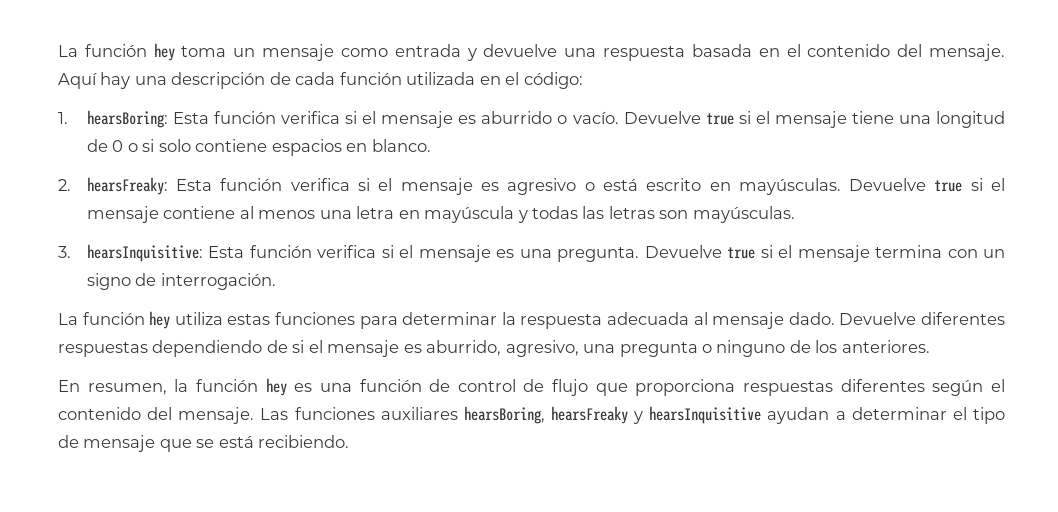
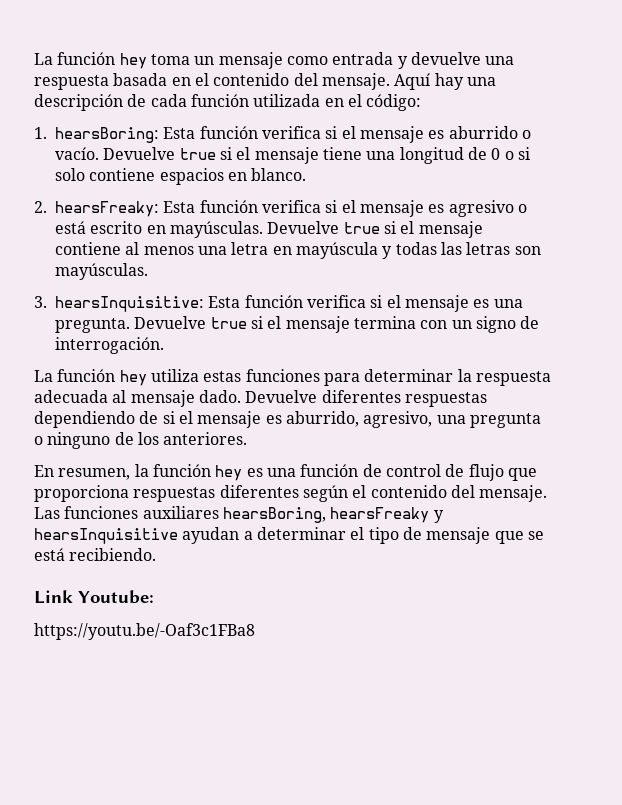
+ Link Youtube:
+ https://youtu.be/-Oaf3c1FBa8

